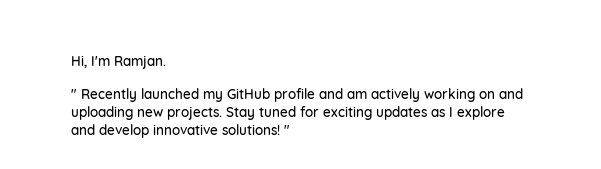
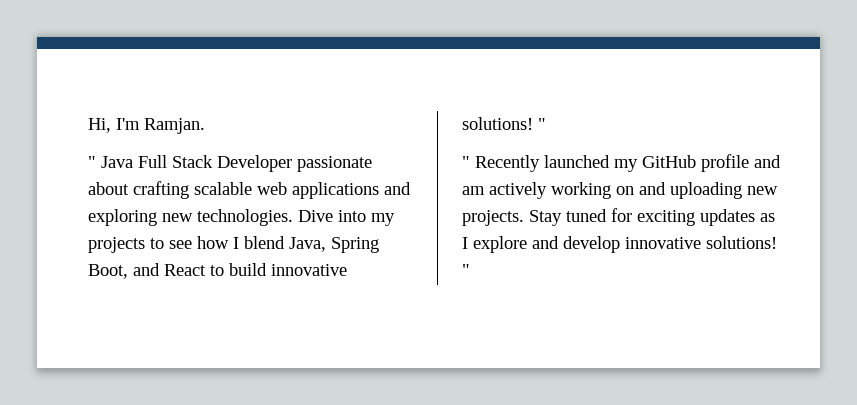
+ " Java Full Stack Developer passionate about crafting scalable web applications and exploring new technologies. Dive into my projects to see how I blend Java, Spring Boot, and React to build innovative solutions! "

